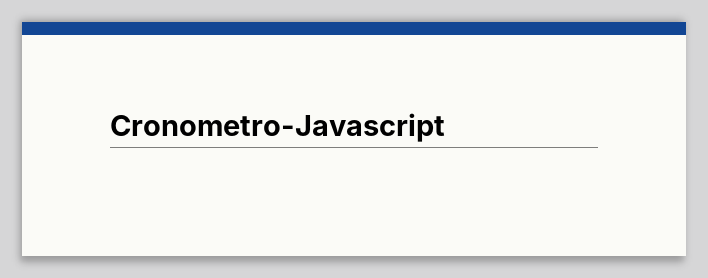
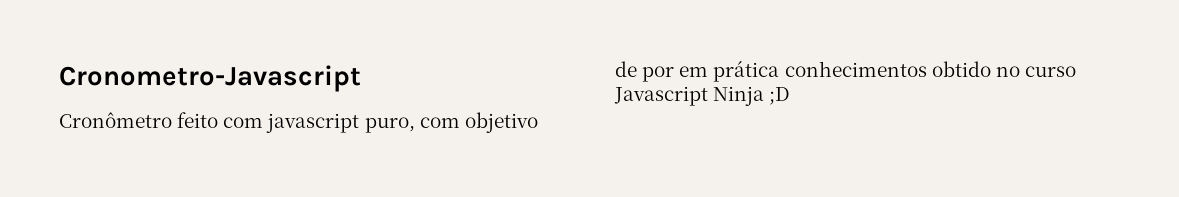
+ Cronômetro feito com javascript puro, com objetivo de por em prática conhecimentos obtido no curso Javascript Ninja ;D

